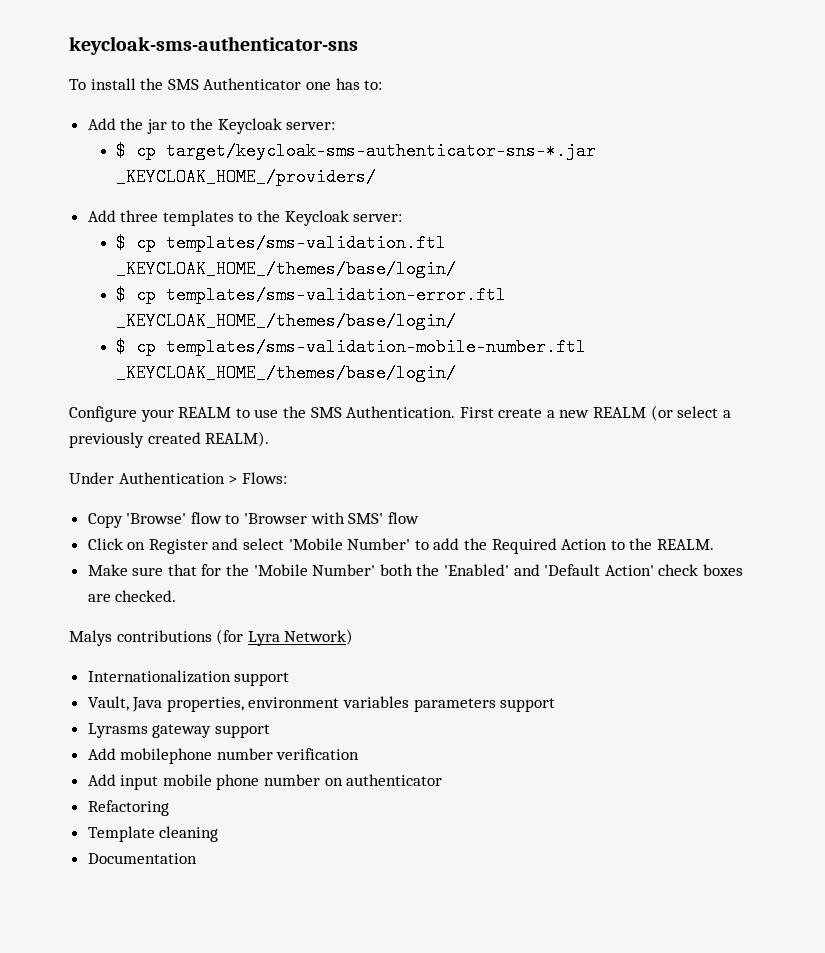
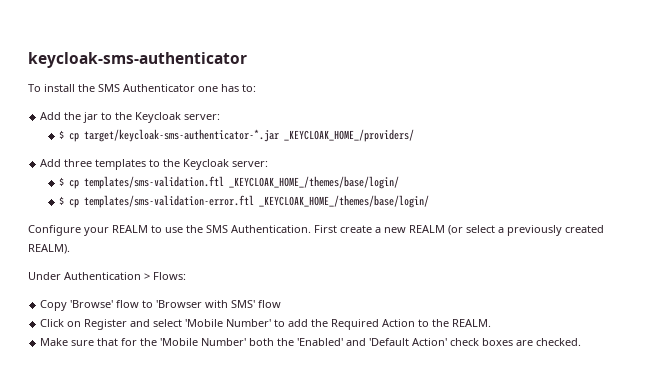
- keycloak-sms-authenticator-sns
+ keycloak-sms-authenticator
- $ cp target/keycloak-sms-authenticator-sns-*.jar _KEYCLOAK_HOME_/providers/
+ $ cp target/keycloak-sms-authenticator-*.jar _KEYCLOAK_HOME_/providers/
- $ cp templates/sms-validation-mobile-number.ftl _KEYCLOAK_HOME_/themes/base/login/
- Malys contributions (for Lyra Network)
- Internationalization support
- Vault, Java properties, environment variables parameters support
- Lyrasms gateway support
- Add mobilephone number verification
- Add input mobile phone number on authenticator
- Refactoring
- Template cleaning
- Documentation

